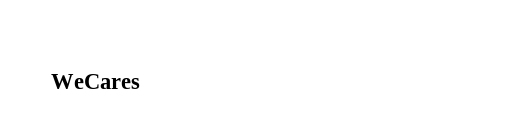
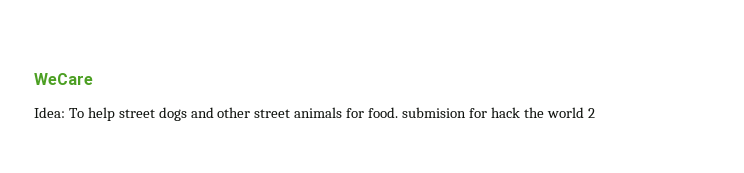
- WeCares
+ WeCare
+ Idea: To help street dogs and other street animals for food. submision for hack the world 2

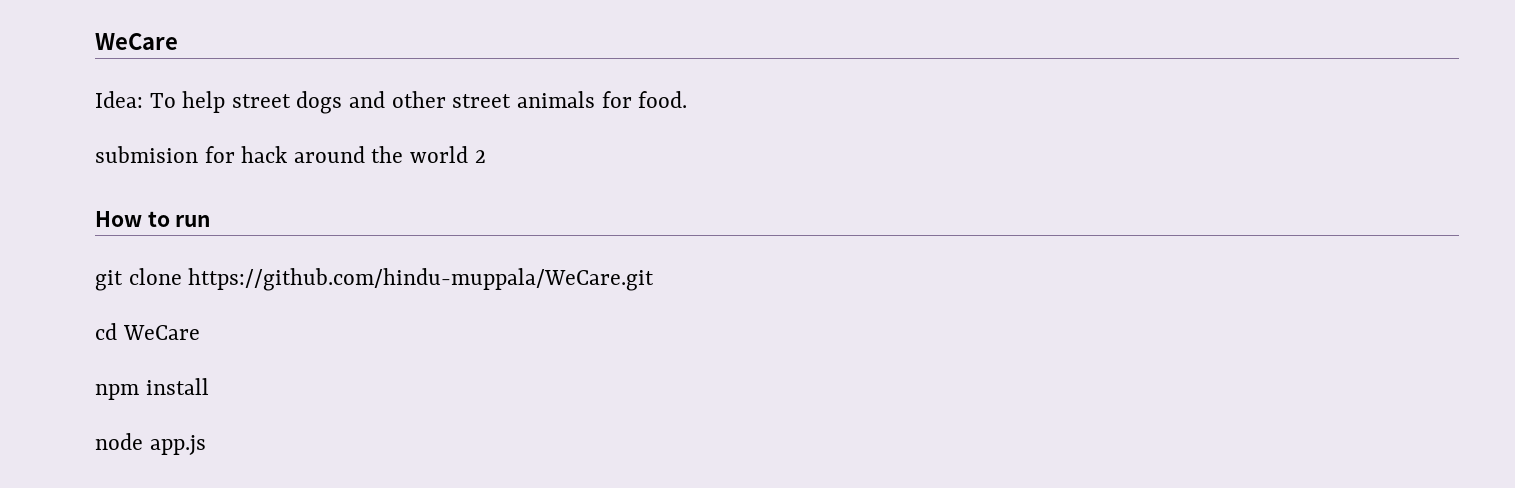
- Idea: To help street dogs and other street animals for food. submision for hack the world 2
+ Idea: To help street dogs and other street animals for food.
+ submision for hack around the world 2
+ How to run
+ git clone https://github.com/hindu-muppala/WeCare.git
+ cd WeCare
+ npm install
+ node app.js

